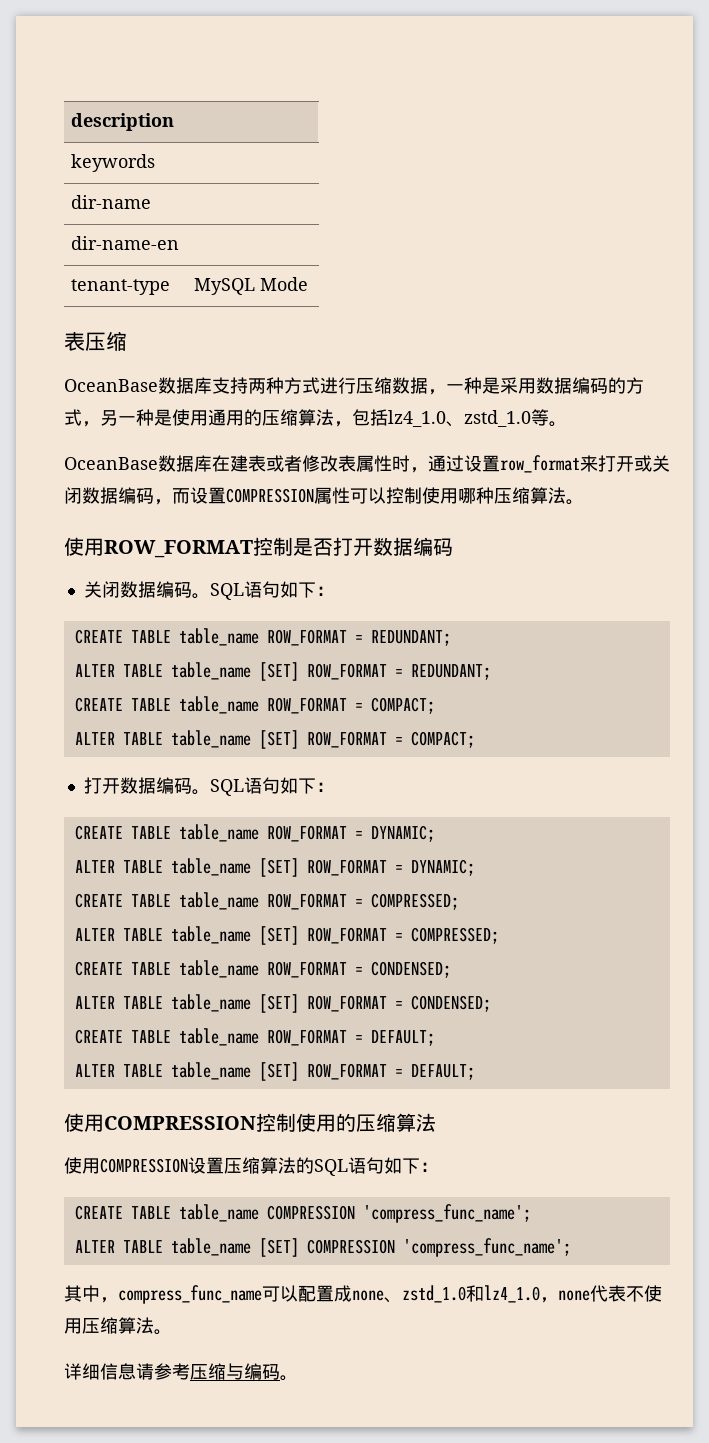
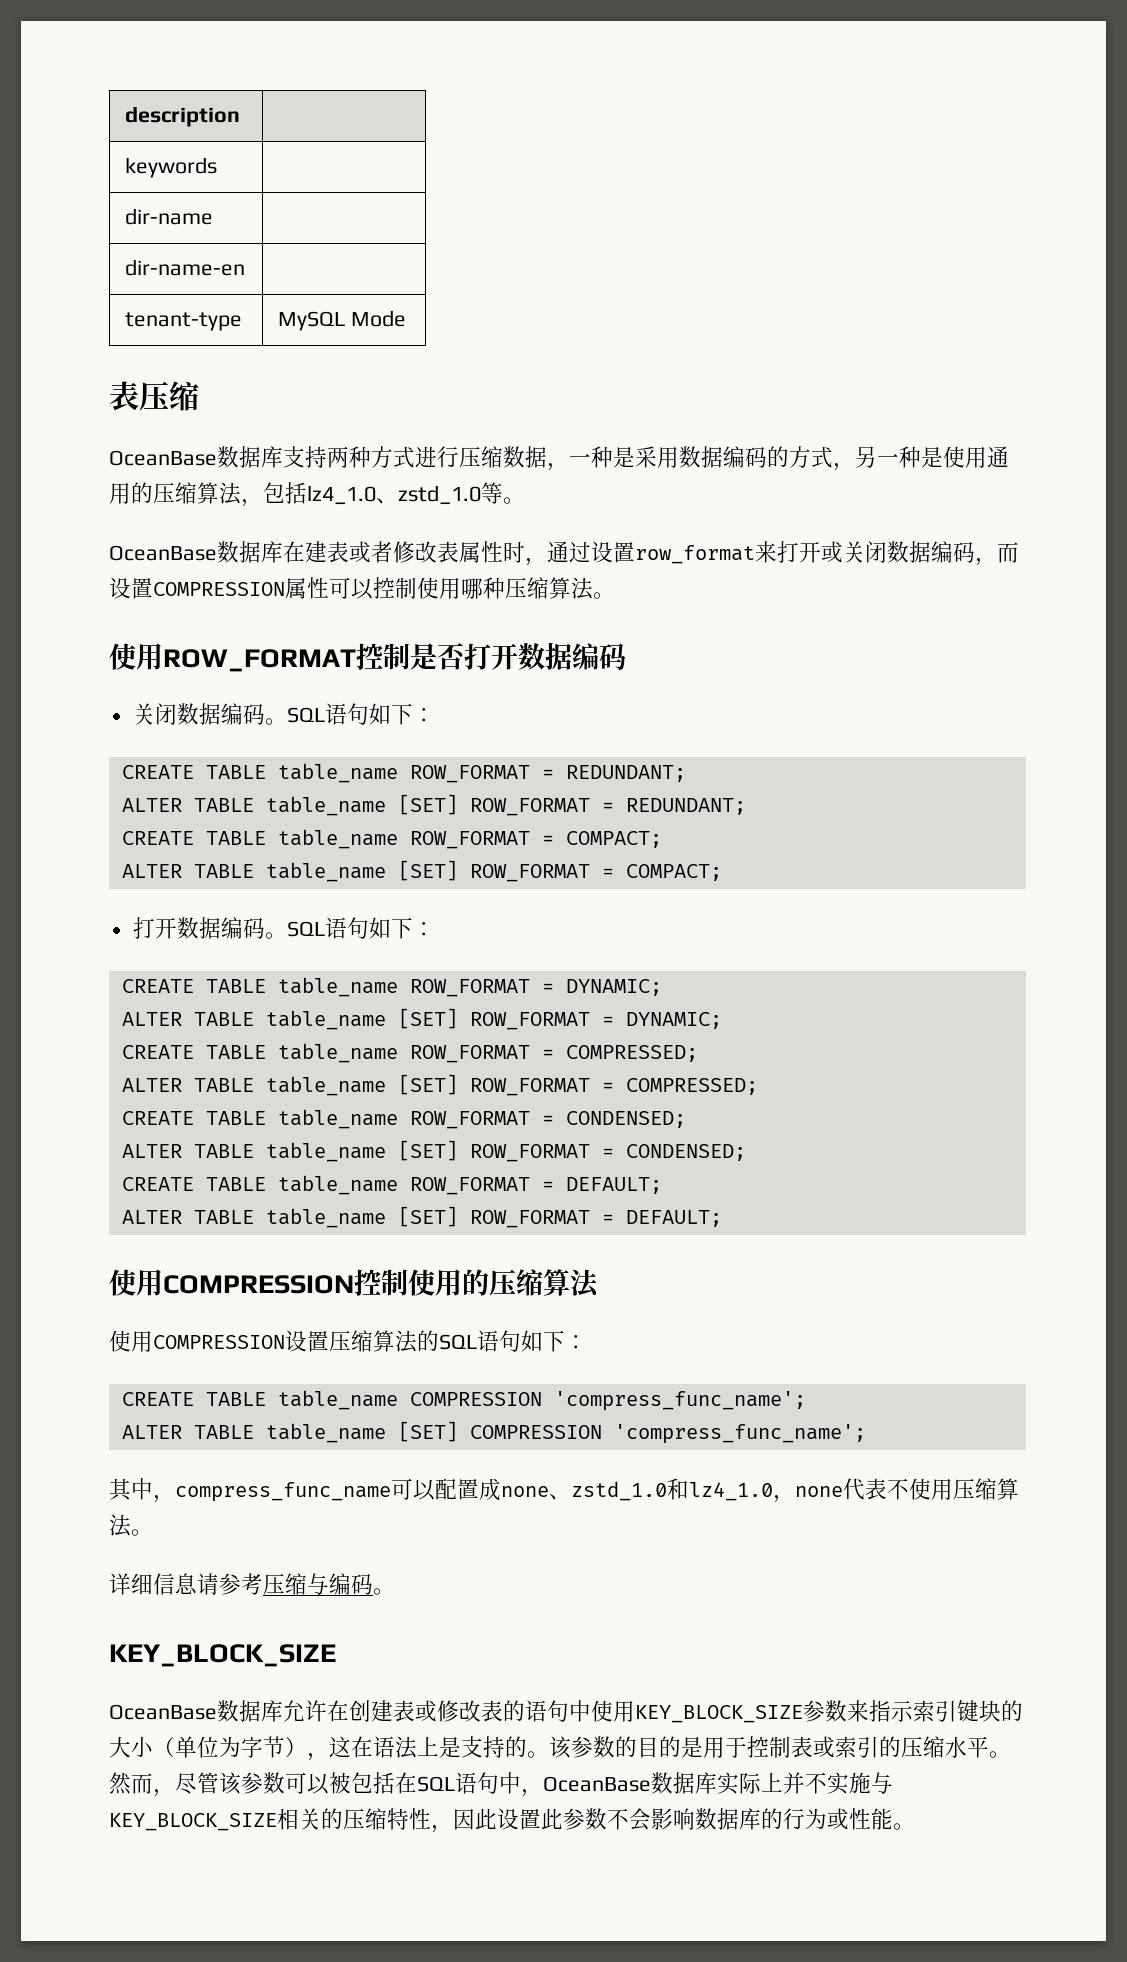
  详细信息请参考压缩与编码。
+ KEY_BLOCK_SIZE
+ OceanBase数据库允许在创建表或修改表的语句中使用KEY_BLOCK_SIZE参数来指示索引键块的大小（单位为字节），这在语法上是支持的。该参数的目的是用于控制表或索引的压缩水平。然而，尽管该参数可以被包括在SQL语句中，OceanBase数据库实际上并不实施与KEY_BLOCK_SIZE相关的压缩特性，因此设置此参数不会影响数据库的行为或性能。

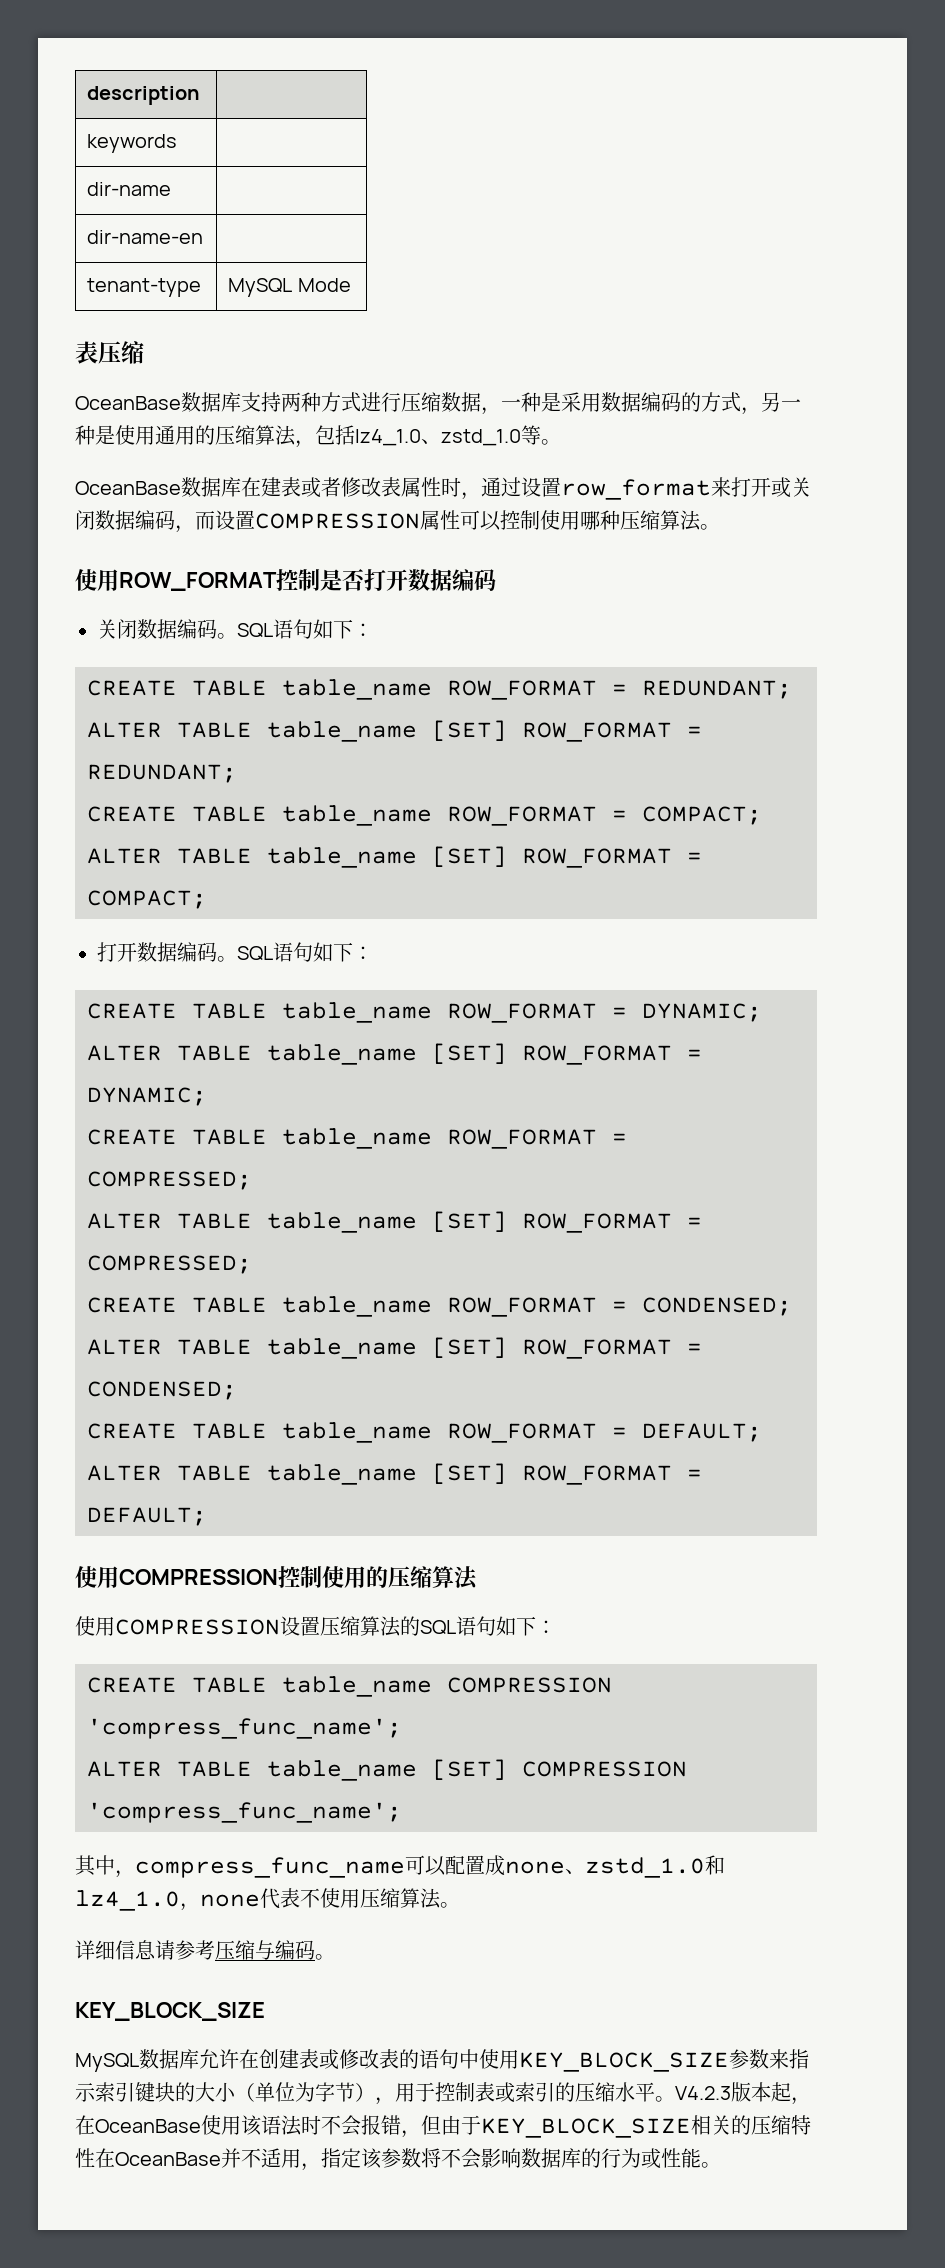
- OceanBase数据库允许在创建表或修改表的语句中使用KEY_BLOCK_SIZE参数来指示索引键块的大小（单位为字节），这在语法上是支持的。该参数的目的是用于控制表或索引的压缩水平。
+ MySQL数据库允许在创建表或修改表的语句中使用KEY_BLOCK_SIZE参数来指示索引键块的大小（单位为字节），用于控制表或索引的压缩水平。
- 然而，尽管该参数可以被包括在SQL语句中，OceanBase数据库实际上并不实施与KEY_BLOCK_SIZE相关的压缩特性，因此设置此参数不会影响数据库的行为或性能。
+ V4.2.3版本起，在OceanBase使用该语法时不会报错，但由于KEY_BLOCK_SIZE相关的压缩特性在OceanBase并不适用，指定该参数将不会影响数据库的行为或性能。

